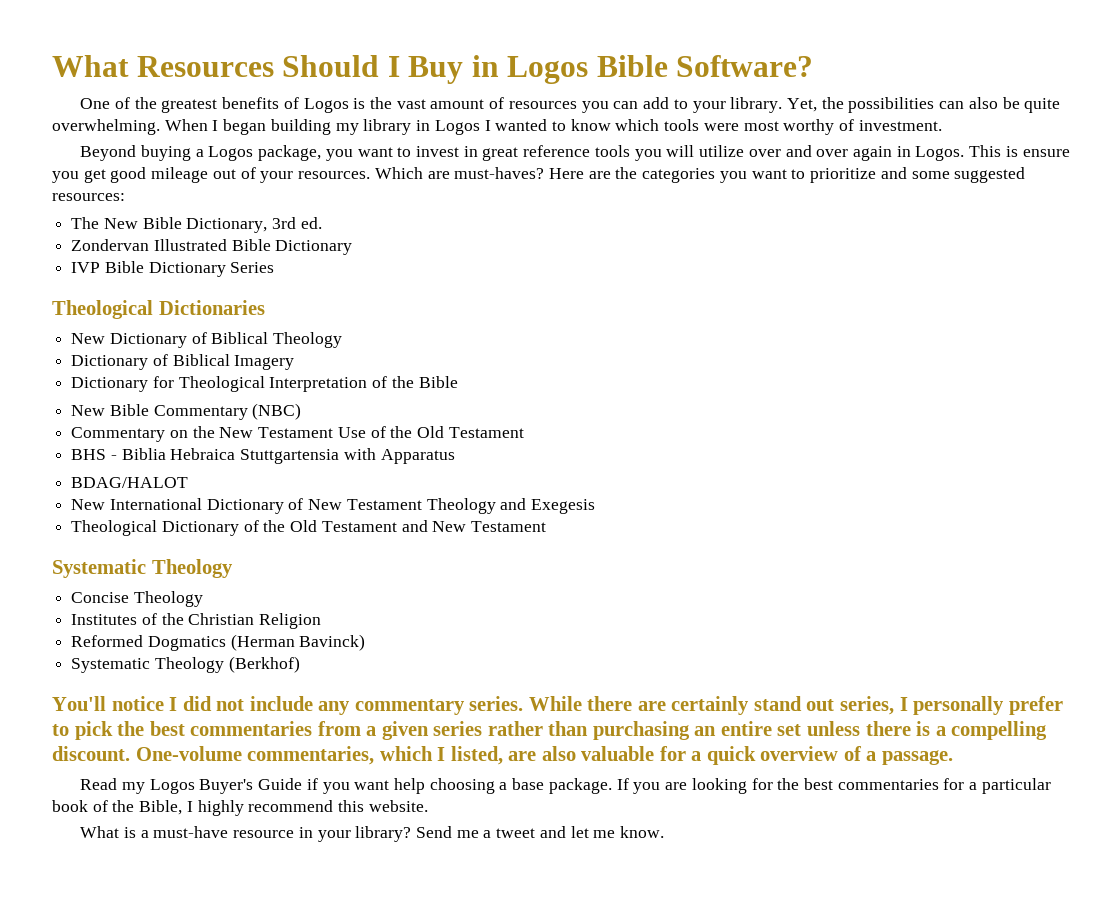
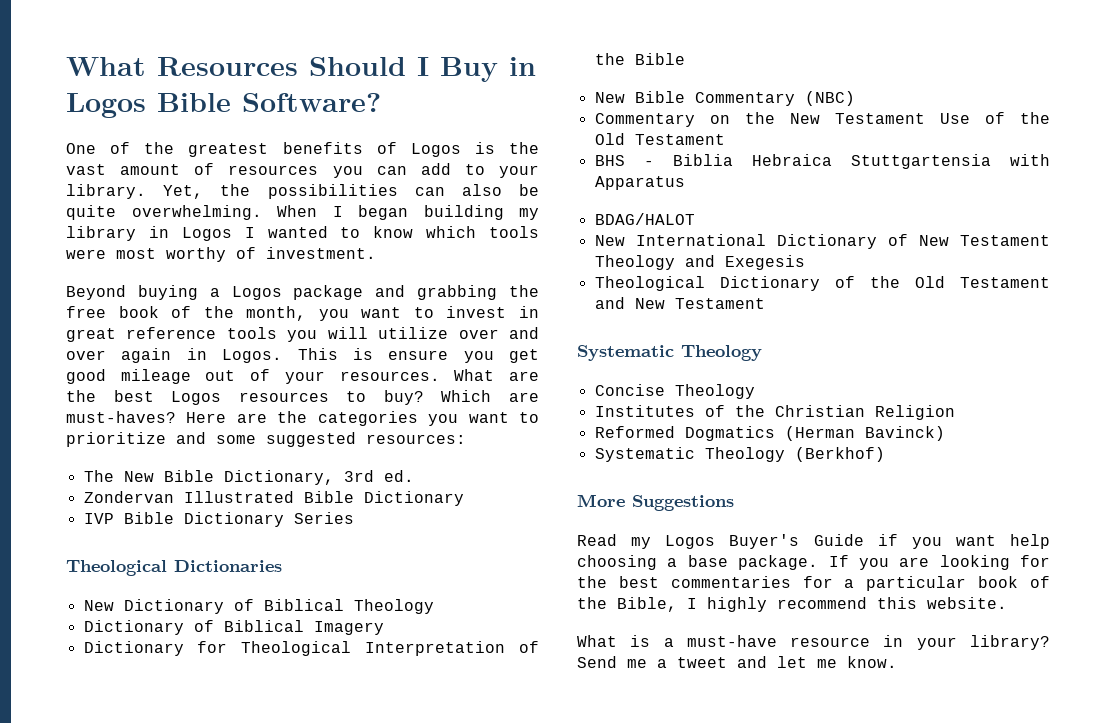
- Beyond buying a Logos package, you want to invest in great reference tools you will utilize over and over again in Logos.
+ Beyond buying a Logos package and grabbing the free book of the month, you want to invest in great reference tools you will utilize over and over again in Logos.
+ What are the best Logos resources to buy?
- You'll notice I did not include any commentary series. While there are certainly stand out series, I personally prefer to pick the best commentaries from a given series rather than purchasing an entire set unless there is a compelling discount. One-volume commentaries, which I listed, are also valuable for a quick overview of a passage.
+ More Suggestions

